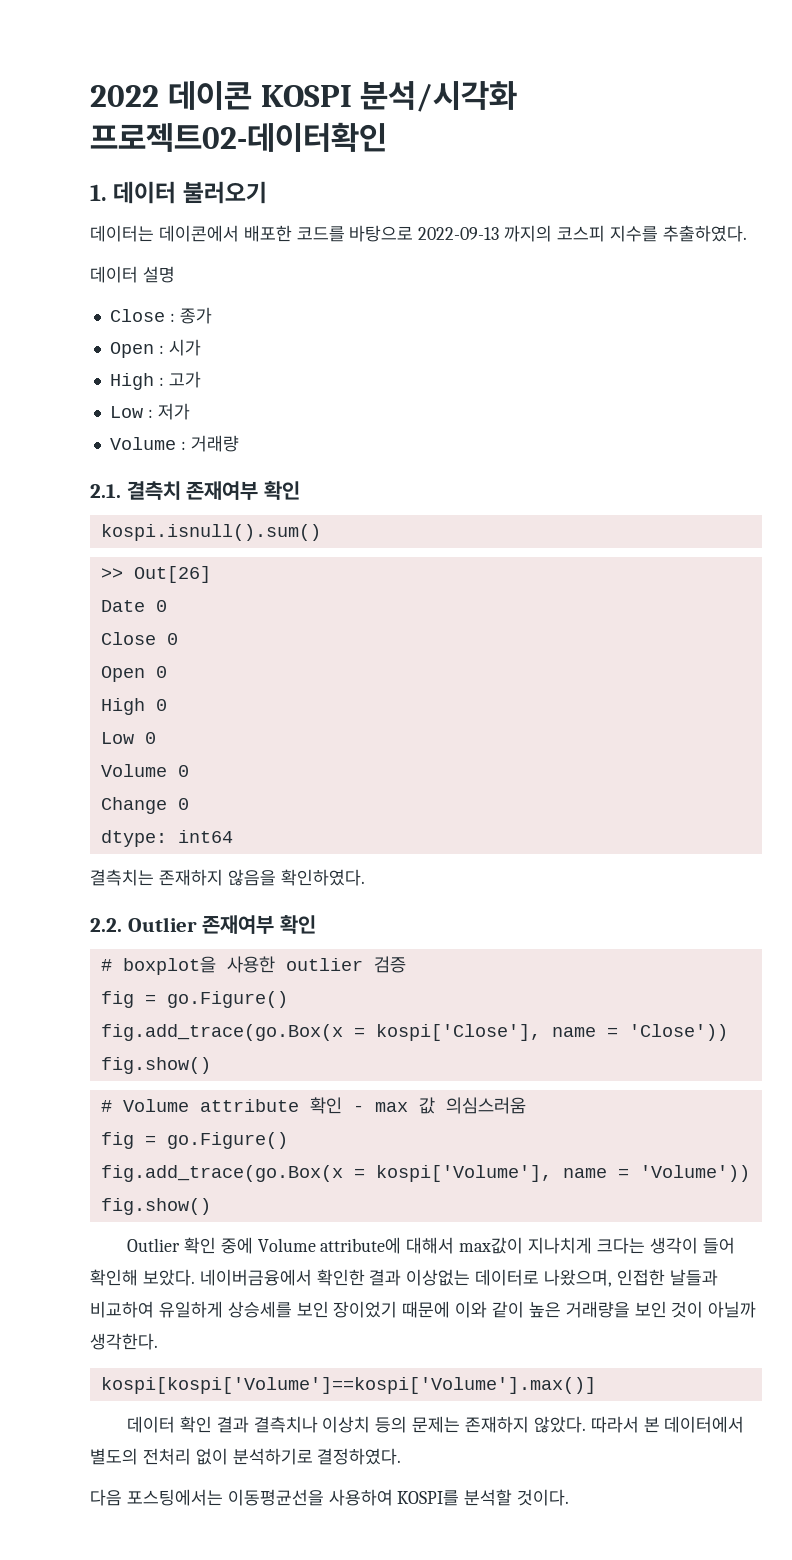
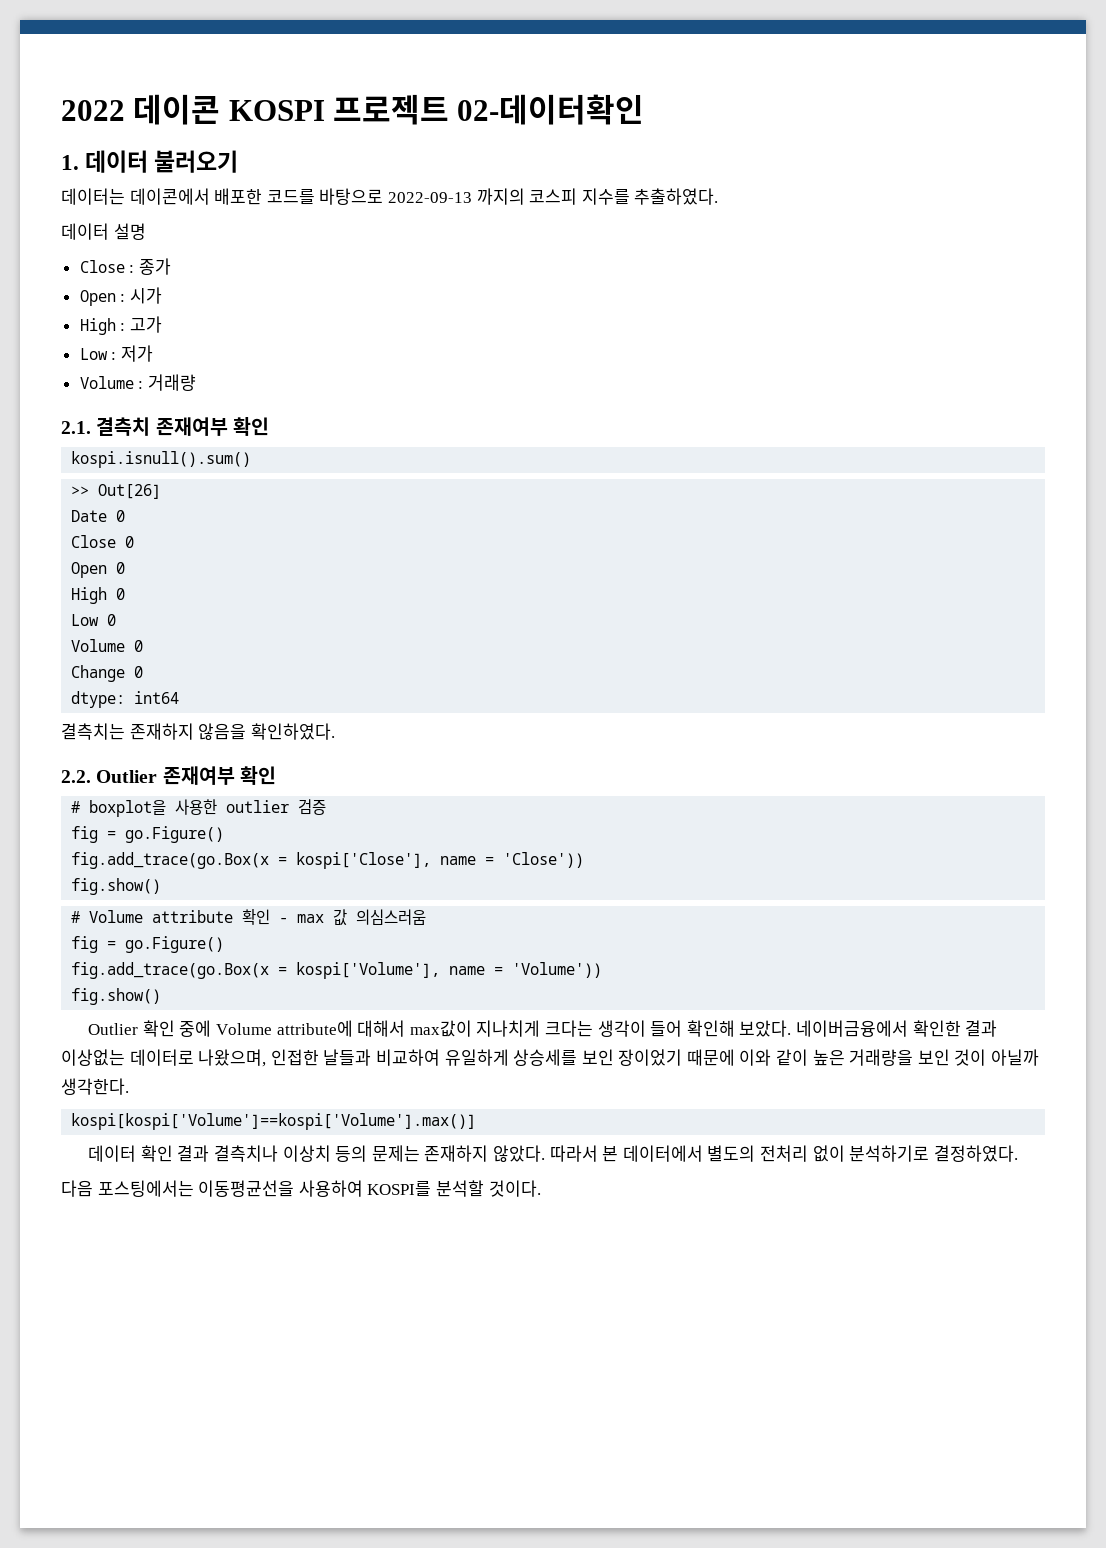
- 2022 데이콘 KOSPI 분석/시각화 프로젝트02-데이터확인
+ 2022 데이콘 KOSPI 프로젝트 02-데이터확인

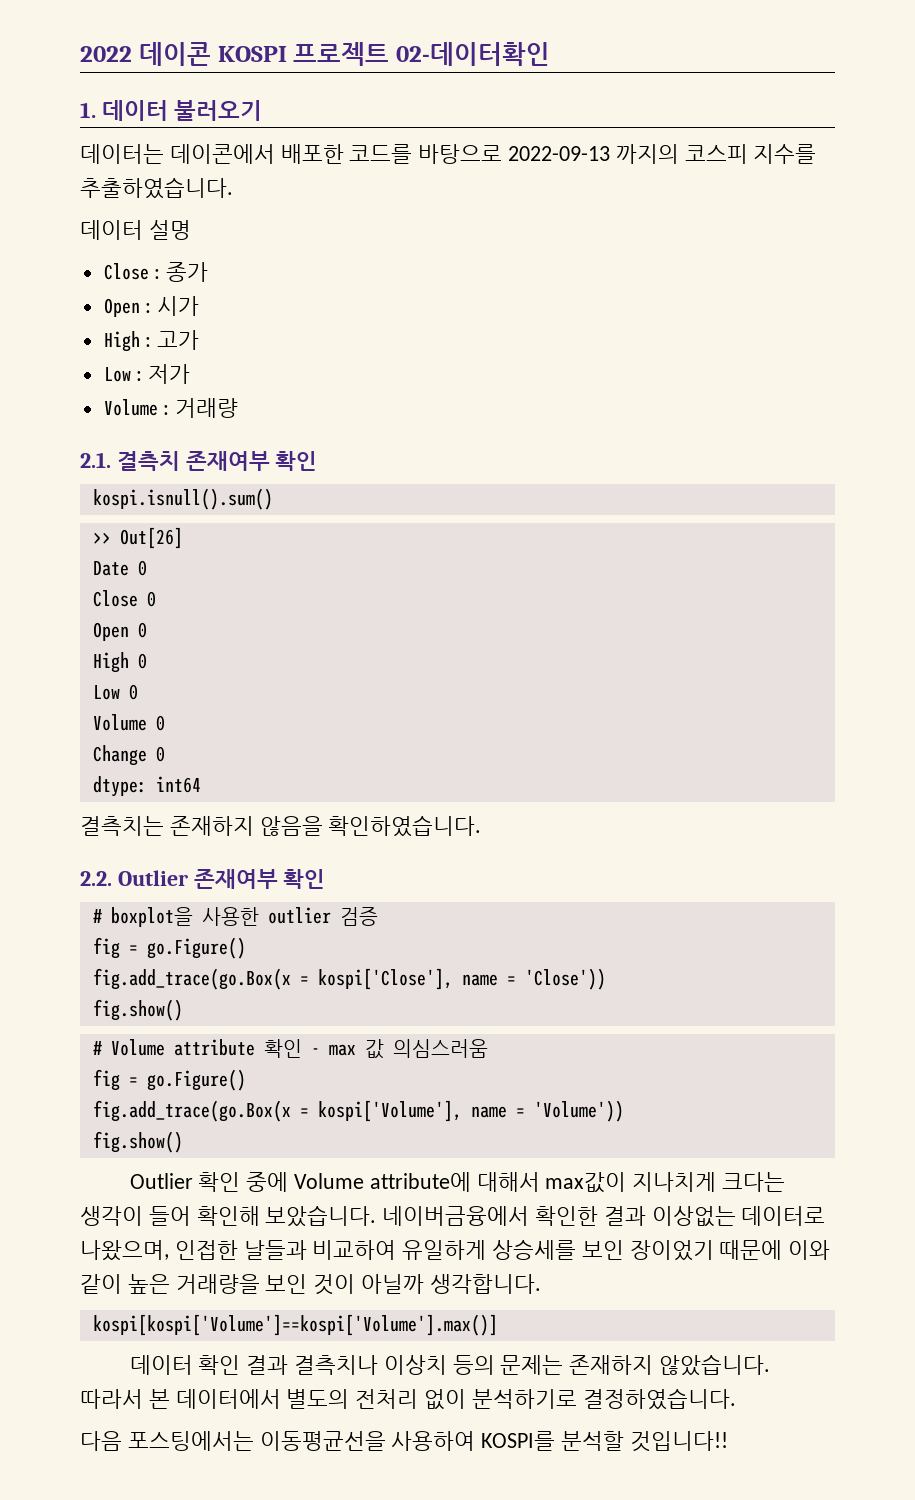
- 데이터는 데이콘에서 배포한 코드를 바탕으로 2022-09-13 까지의 코스피 지수를 추출하였다.
+ 데이터는 데이콘에서 배포한 코드를 바탕으로 2022-09-13 까지의 코스피 지수를 추출하였습니다.
- 결측치는 존재하지 않음을 확인하였다.
+ 결측치는 존재하지 않음을 확인하였습니다.
- Outlier 확인 중에 Volume attribute에 대해서 max값이 지나치게 크다는 생각이 들어 확인해 보았다.
+ Outlier 확인 중에 Volume attribute에 대해서 max값이 지나치게 크다는 생각이 들어 확인해 보았습니다.
- 네이버금융에서 확인한 결과 이상없는 데이터로 나왔으며, 인접한 날들과 비교하여 유일하게 상승세를 보인 장이었기 때문에 이와 같이 높은 거래량을 보인 것이 아닐까 생각한다.
+ 네이버금융에서 확인한 결과 이상없는 데이터로 나왔으며, 인접한 날들과 비교하여 유일하게 상승세를 보인 장이었기 때문에 이와 같이 높은 거래량을 보인 것이 아닐까 생각합니다.
- 데이터 확인 결과 결측치나 이상치 등의 문제는 존재하지 않았다.
+ 데이터 확인 결과 결측치나 이상치 등의 문제는 존재하지 않았습니다.
- 따라서 본 데이터에서 별도의 전처리 없이 분석하기로 결정하였다.
+ 따라서 본 데이터에서 별도의 전처리 없이 분석하기로 결정하였습니다.
- 다음 포스팅에서는 이동평균선을 사용하여 KOSPI를 분석할 것이다.
+ 다음 포스팅에서는 이동평균선을 사용하여 KOSPI를 분석할 것입니다!!

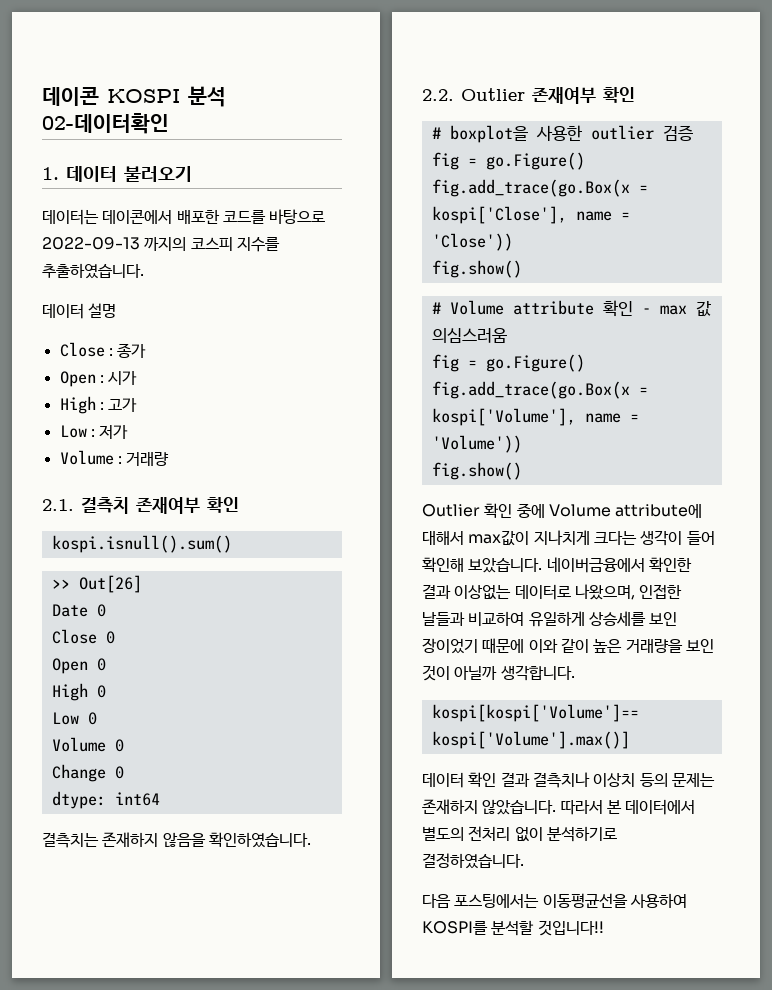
- 2022 데이콘 KOSPI 프로젝트 02-데이터확인
+ 데이콘 KOSPI 분석 02-데이터확인

